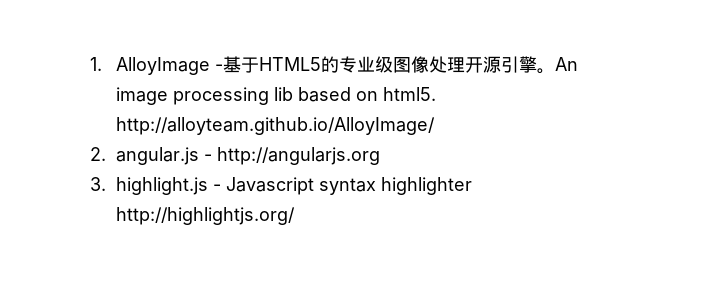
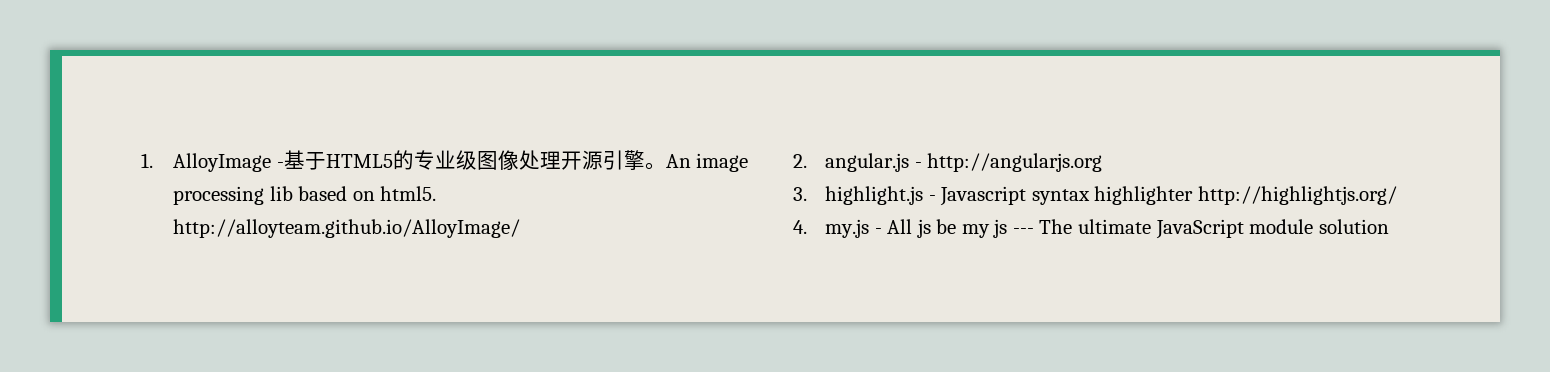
+ 4. my.js - All js be my js --- The ultimate JavaScript module solution

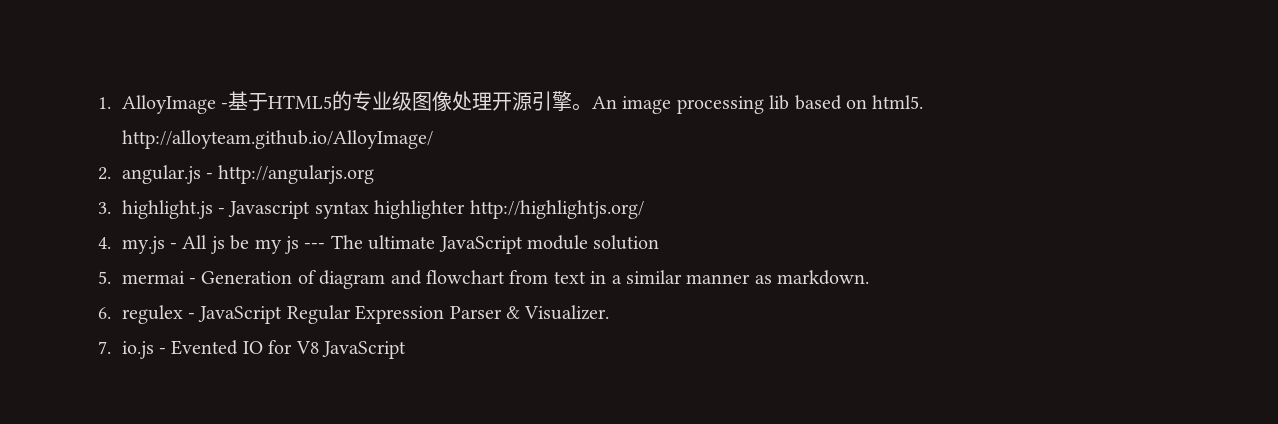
+ 5. mermai - Generation of diagram and flowchart from text in a similar manner as markdown.
+ 6. regulex - JavaScript Regular Expression Parser & Visualizer.
+ 7. io.js - Evented IO for V8 JavaScript

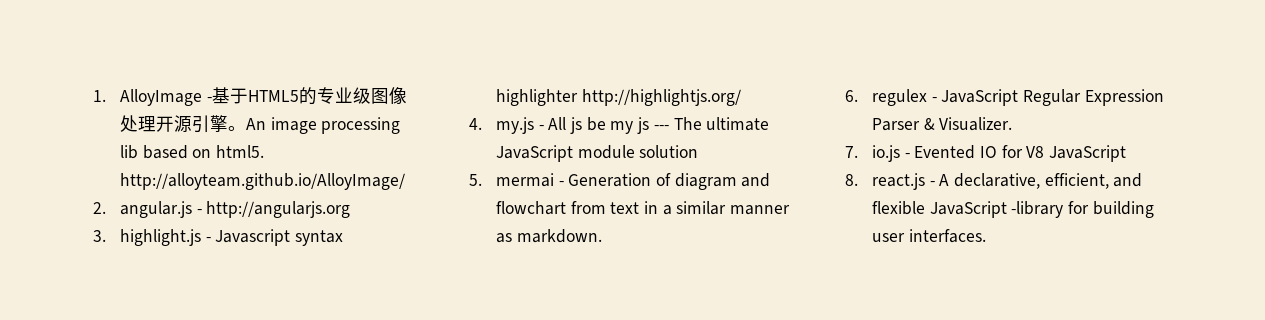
+ 8. react.js - A declarative, efficient, and flexible JavaScript -library for building user interfaces.

